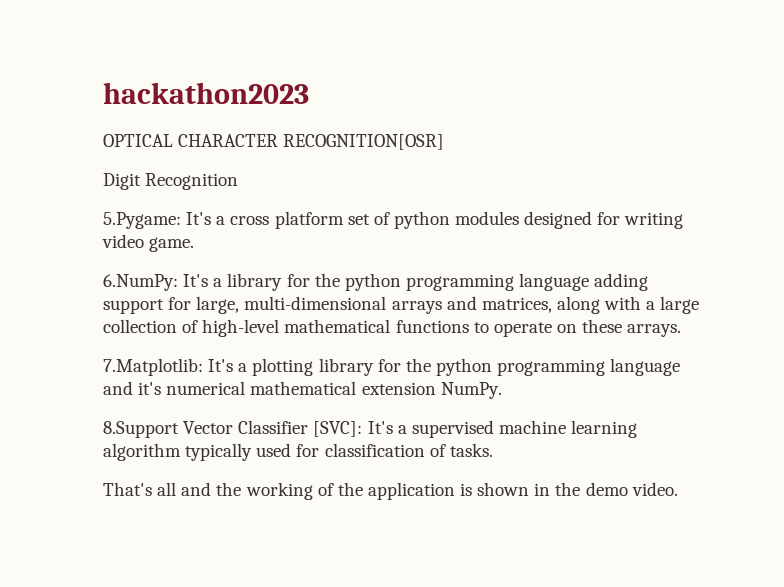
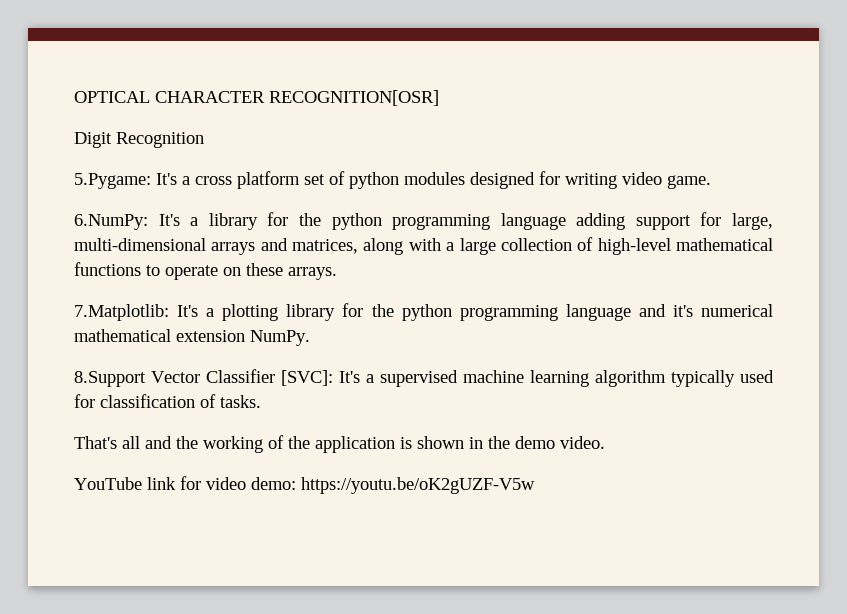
- hackathon2023
+ YouTube link for video demo: https://youtu.be/oK2gUZF-V5w

